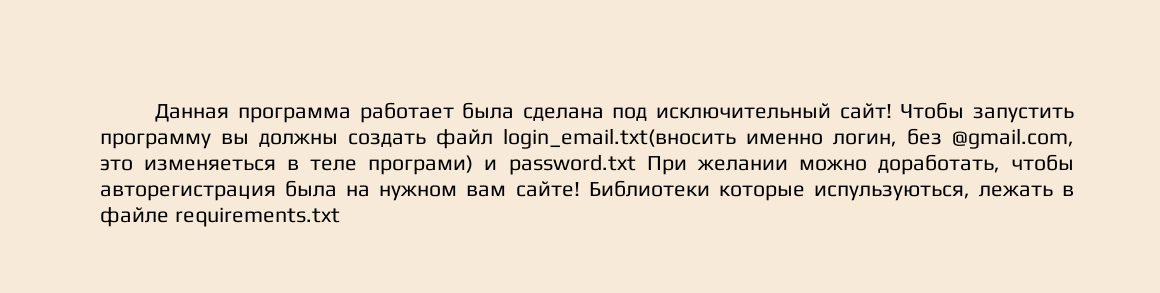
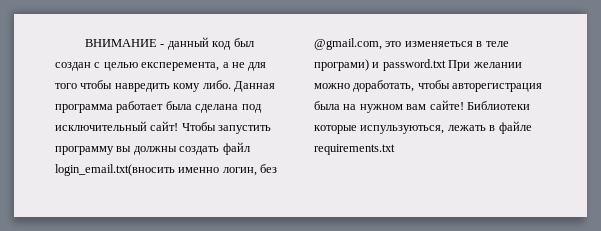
+ ВНИМАНИЕ - данный код был создан с целью експеремента, а не для того чтобы навредить кому либо.

